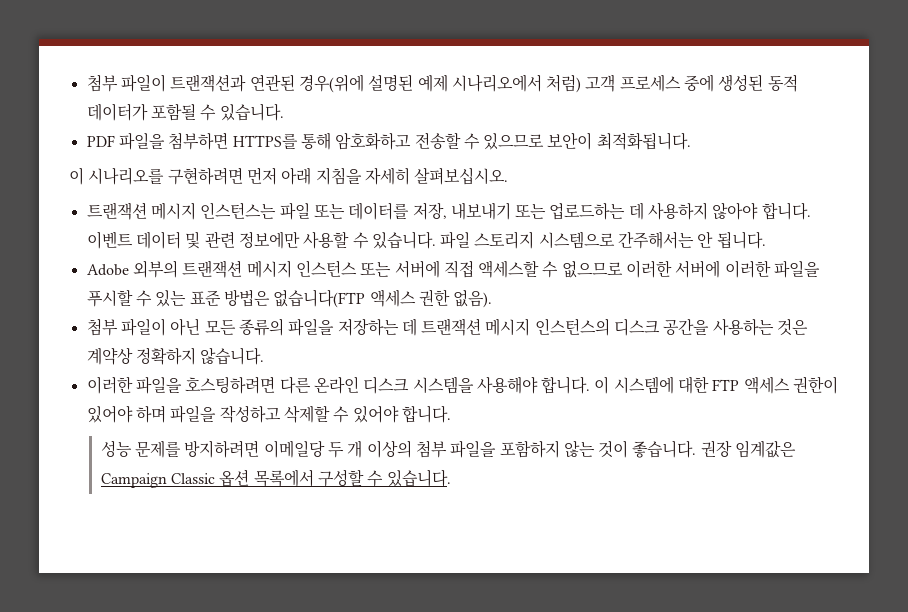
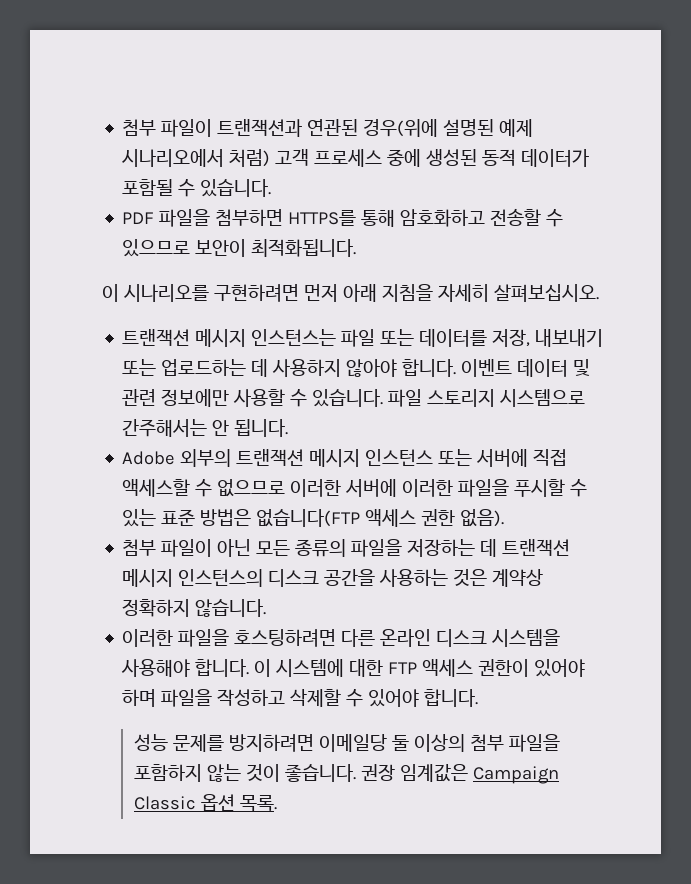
- 성능 문제를 방지하려면 이메일당 두 개 이상의 첨부 파일을 포함하지 않는 것이 좋습니다.
+ 성능 문제를 방지하려면 이메일당 둘 이상의 첨부 파일을 포함하지 않는 것이 좋습니다.
- 권장 임계값은 Campaign Classic 옵션 목록에서 구성할 수 있습니다.
+ 권장 임계값은 Campaign Classic 옵션 목록.

